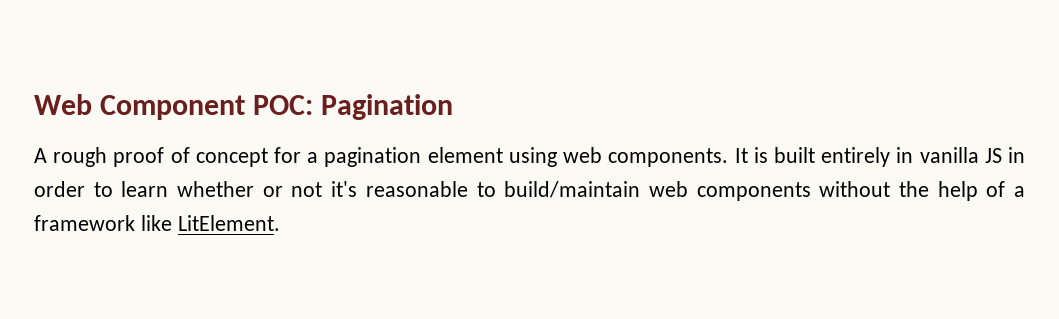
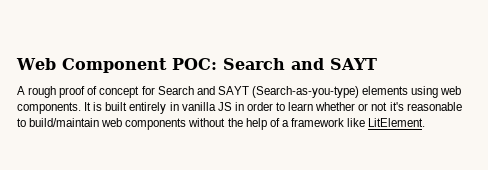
- Web Component POC: Pagination
+ Web Component POC: Search and SAYT
- A rough proof of concept for a pagination element using web components.
+ A rough proof of concept for Search and SAYT (Search-as-you-type) elements using web components.

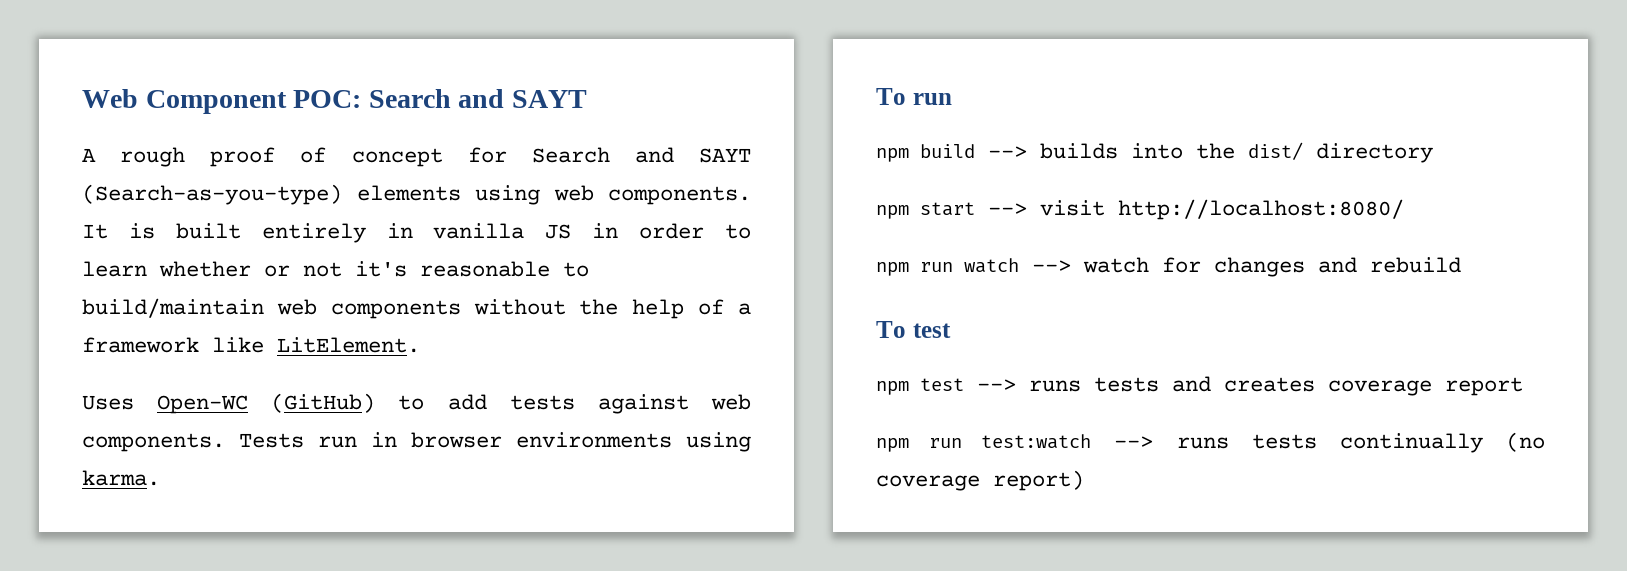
+ Uses Open-WC (GitHub) to add tests against web components. Tests run in browser environments using karma.
+ To run
+ npm build --> builds into the dist/ directory
+ npm start --> visit http://localhost:8080/
+ npm run watch --> watch for changes and rebuild
+ To test
+ npm test --> runs tests and creates coverage report
+ npm run test:watch --> runs tests continually (no coverage report)

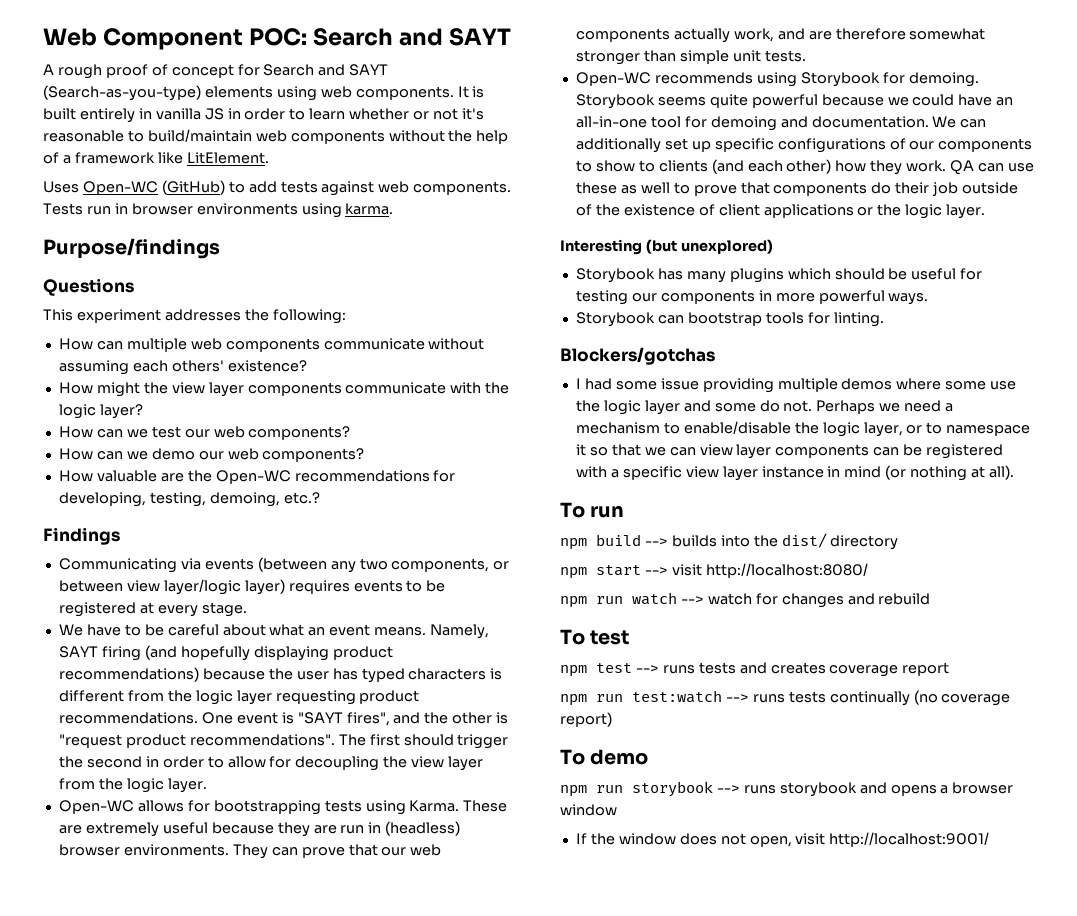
+ Purpose/findings
+ Questions
+ This experiment addresses the following:
+ How can multiple web components communicate without assuming each others' existence?
+ How might the view layer components communicate with the logic layer?
+ How can we test our web components?
+ How can we demo our web components?
+ How valuable are the Open-WC recommendations for developing, testing, demoing, etc.?
+ Findings
+ Communicating via events (between any two components, or between view layer/logic layer) requires events to be registered at every stage.
+ We have to be careful about what an event means. Namely, SAYT firing (and hopefully displaying product recommendations) because the user has typed characters is different from the logic layer requesting product recommendations. One event is "SAYT fires", and the other is "request product recommendations". The first should trigger the second in order to allow for decoupling the view layer from the logic layer.
+ Open-WC allows for bootstrapping tests using Karma. These are extremely useful because they are run in (headless) browser environments. They can prove that our web components actually work, and are therefore somewhat stronger than simple unit tests.
+ Open-WC recommends using Storybook for demoing. Storybook seems quite powerful because we could have an all-in-one tool for demoing and documentation. We can additionally set up specific configurations of our components to show to clients (and each other) how they work. QA can use these as well to prove that components do their job outside of the existence of client applications or the logic layer.
+ Interesting (but unexplored)
+ Storybook has many plugins which should be useful for testing our components in more powerful ways.
+ Storybook can bootstrap tools for linting.
+ Blockers/gotchas
+ I had some issue providing multiple demos where some use the logic layer and some do not. Perhaps we need a mechanism to enable/disable the logic layer, or to namespace it so that we can view layer components can be registered with a specific view layer instance in mind (or nothing at all).
+ To demo
+ npm run storybook --> runs storybook and opens a browser window
+ If the window does not open, visit http://localhost:9001/

